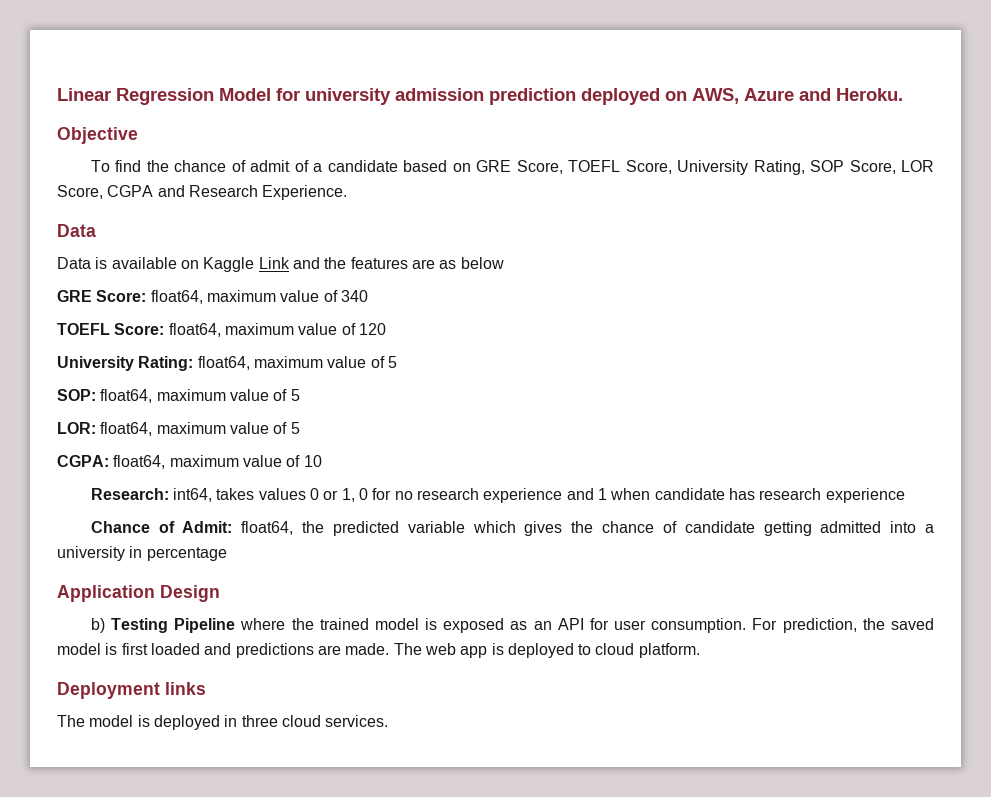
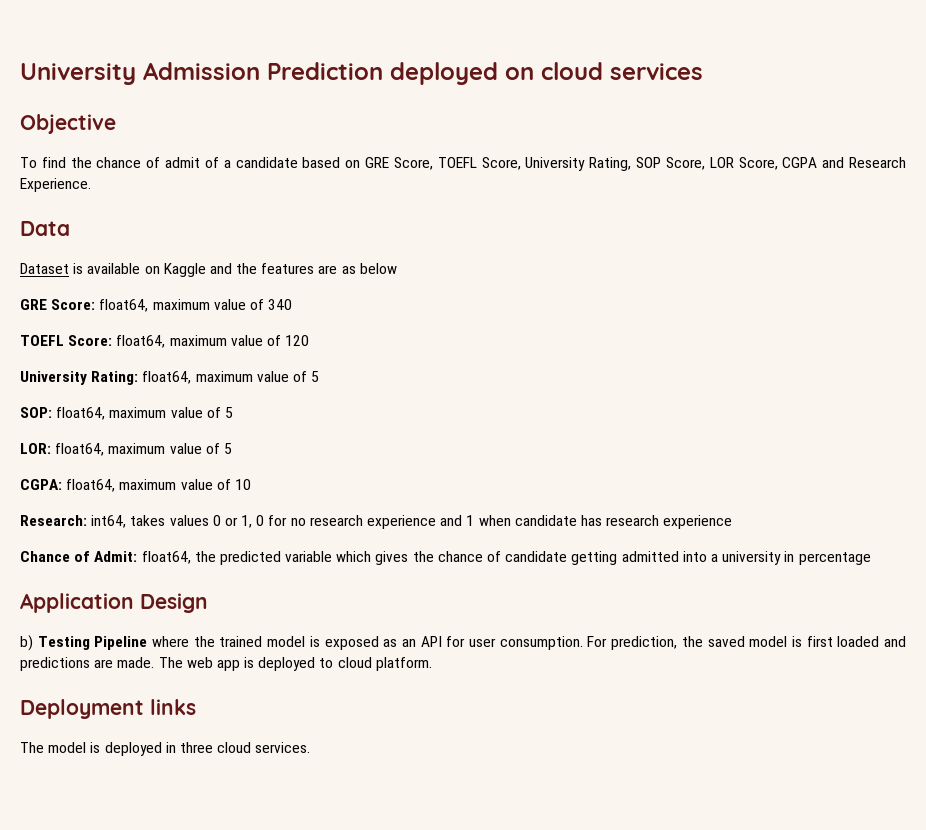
- Linear Regression Model for university admission prediction deployed on AWS, Azure and Heroku.
+ University Admission Prediction deployed on cloud services
- Data is available on Kaggle Link and the features are as below
+ Dataset is available on Kaggle and the features are as below

